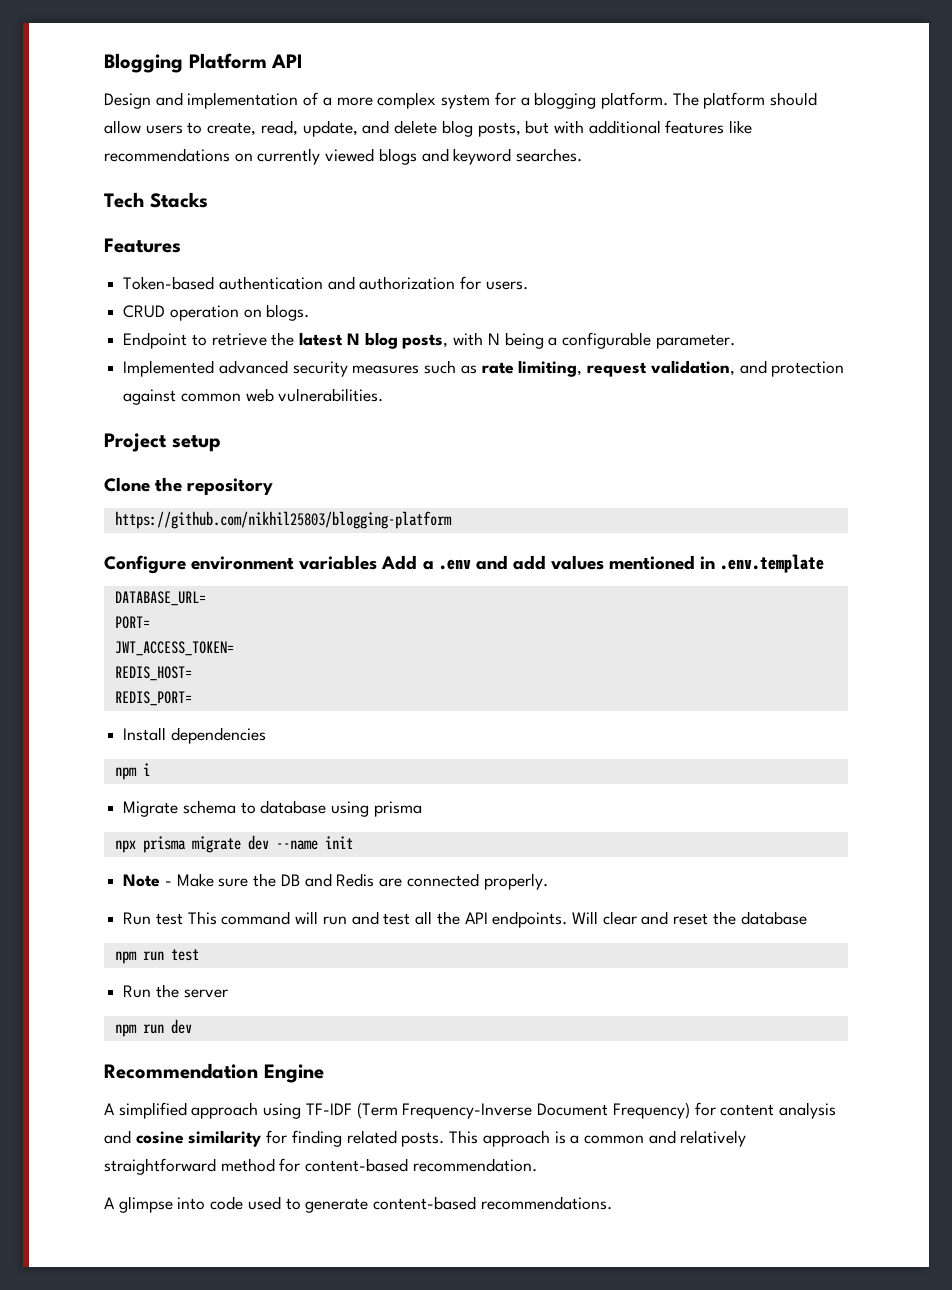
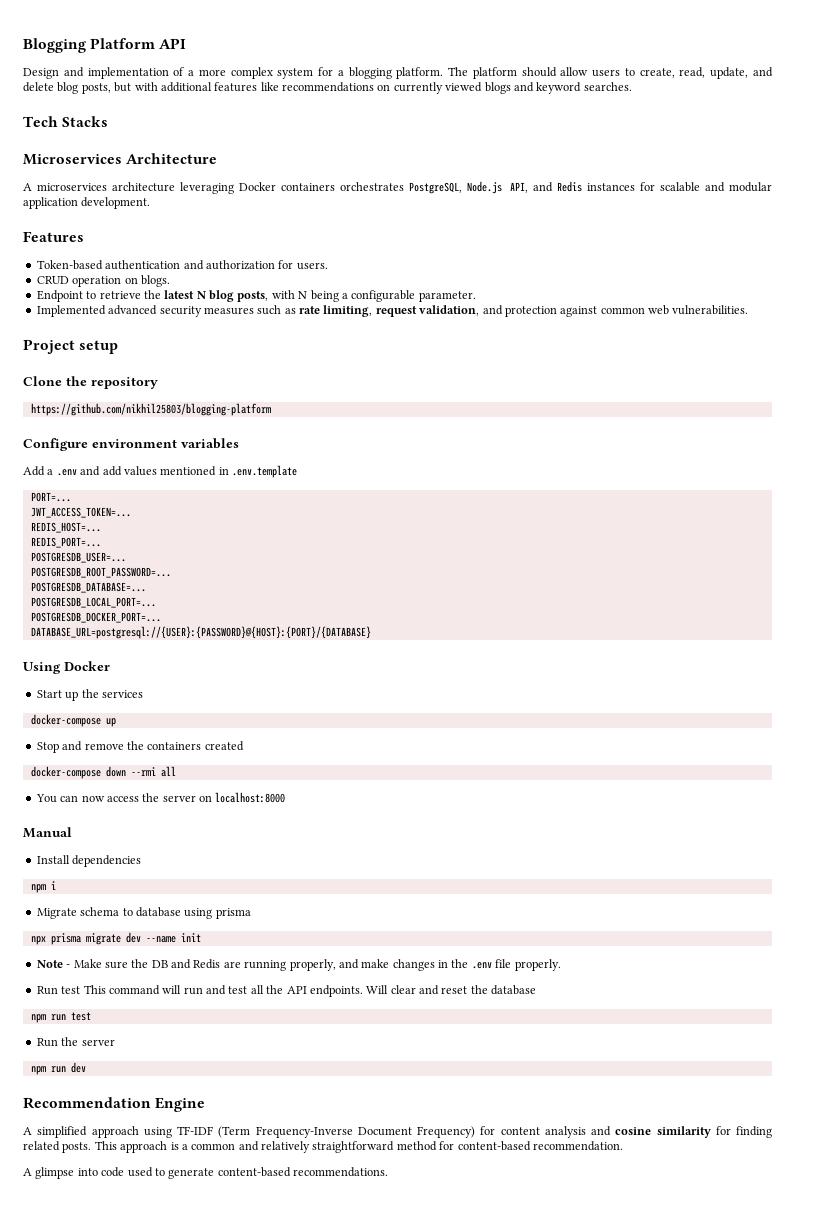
+ Microservices Architecture
+ A microservices architecture leveraging Docker containers orchestrates PostgreSQL, Node.js API, and Redis instances for scalable and modular application development.
- Configure environment variables Add a .env and add values mentioned in .env.template
+ Configure environment variables
+ Add a .env and add values mentioned in .env.template
- DATABASE_URL=
- PORT=
- JWT_ACCESS_TOKEN=
- REDIS_HOST=
- REDIS_PORT=
+ PORT=...
+ JWT_ACCESS_TOKEN=...
+ REDIS_HOST=...
+ REDIS_PORT=...
+ POSTGRESDB_USER=...
+ POSTGRESDB_ROOT_PASSWORD=...
+ POSTGRESDB_DATABASE=...
+ POSTGRESDB_LOCAL_PORT=...
+ POSTGRESDB_DOCKER_PORT=...
+ DATABASE_URL=postgresql://{USER}:{PASSWORD}@{HOST}:{PORT}/{DATABASE}
+ Using Docker
+ Start up the services
+ docker-compose up
+ Stop and remove the containers created
+ docker-compose down --rmi all
+ You can now access the server on localhost:8000
+ Manual
- Note - Make sure the DB and Redis are connected properly.
+ Note - Make sure the DB and Redis are running properly, and make changes in the .env file properly.

